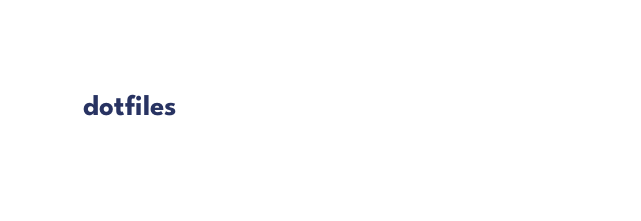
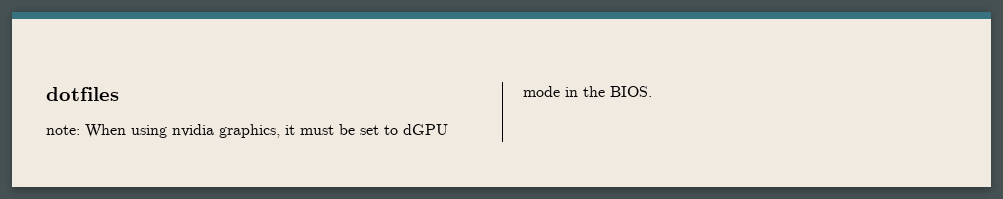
+ note: When using nvidia graphics, it must be set to dGPU mode in the BIOS.

